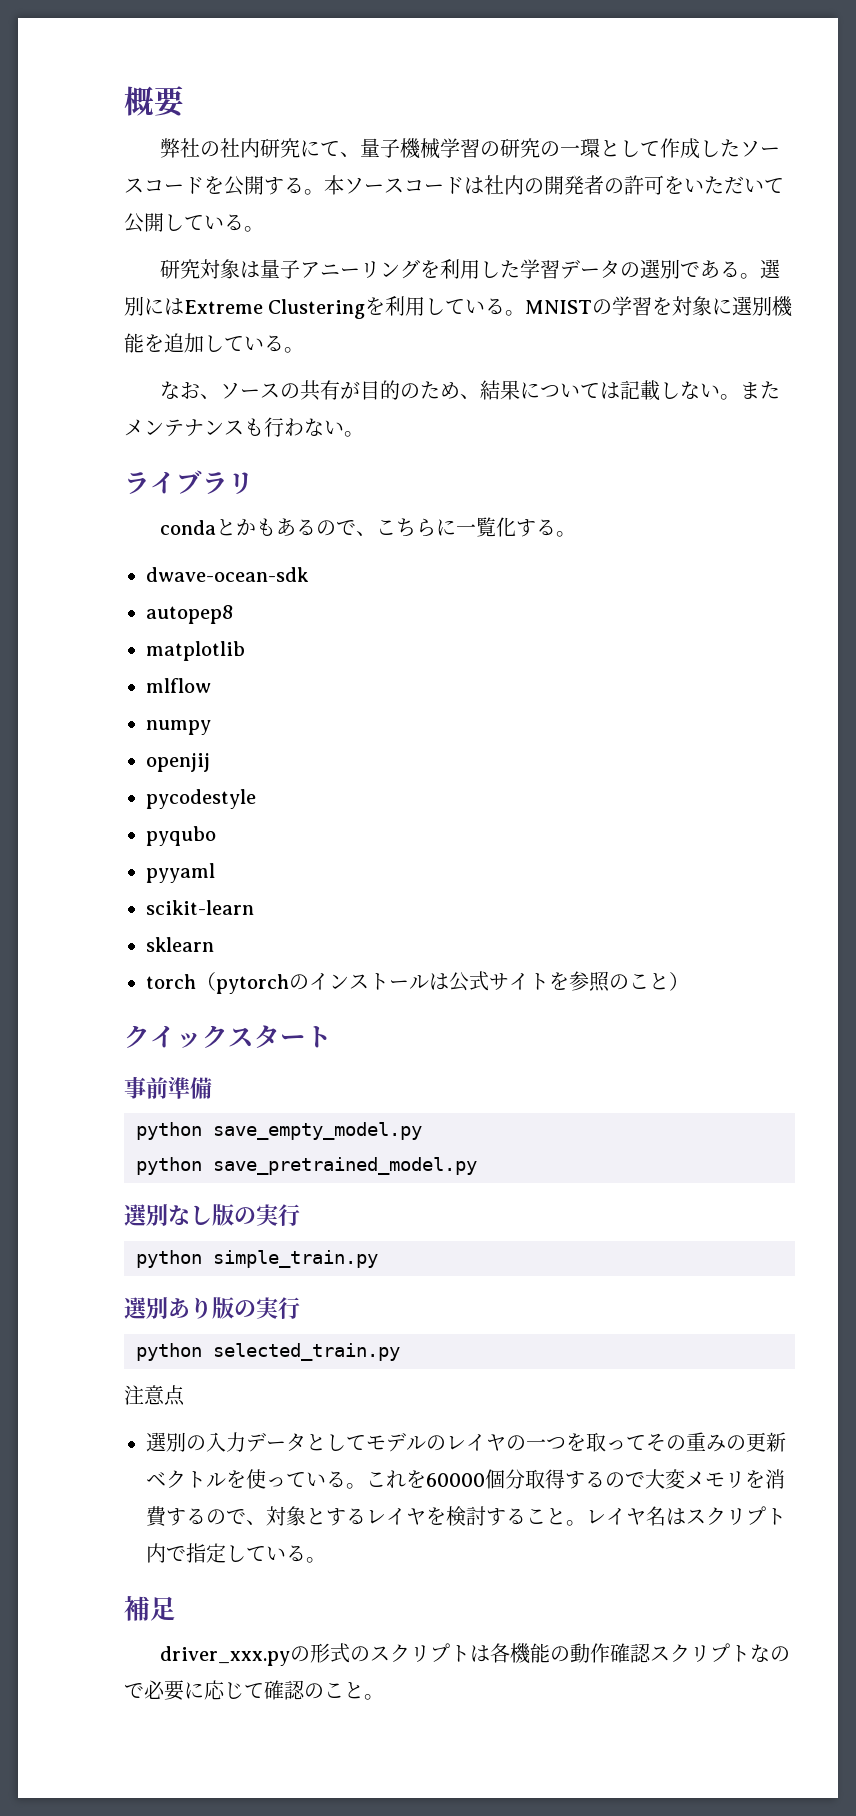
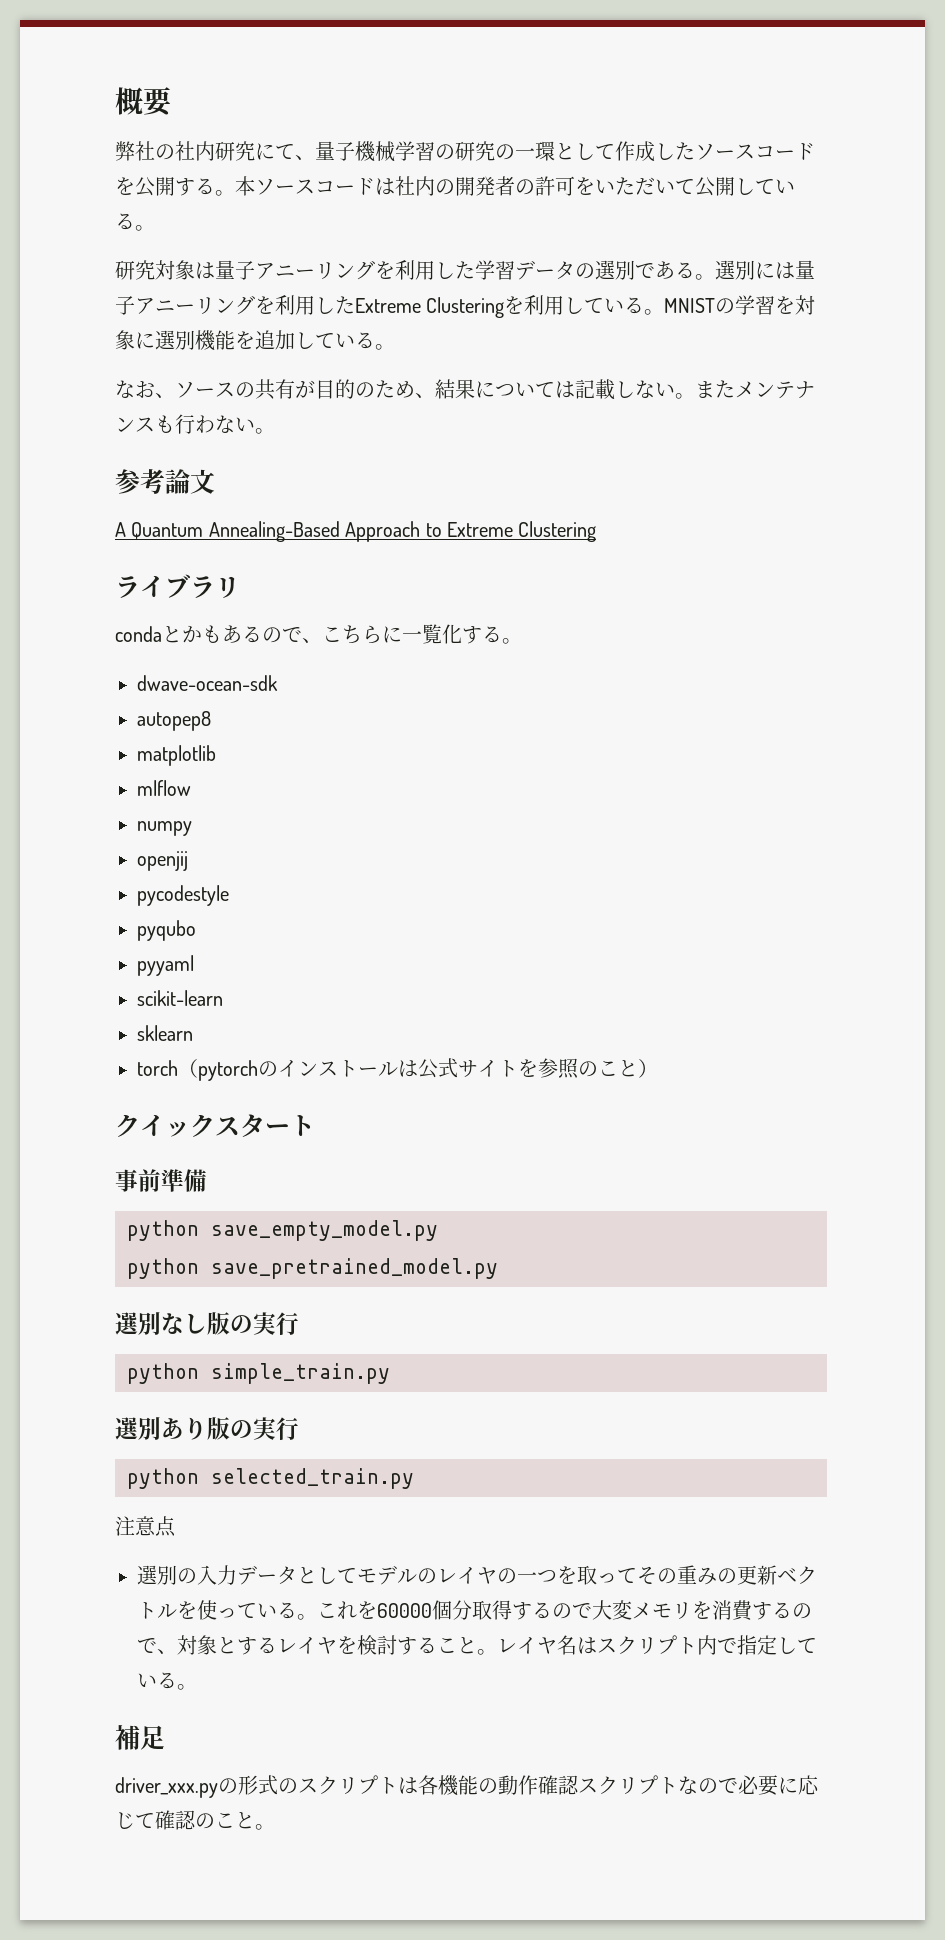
- 選別にはExtreme Clusteringを利用している。
+ 選別には量子アニーリングを利用したExtreme Clusteringを利用している。
+ 参考論文
+ A Quantum Annealing-Based Approach to Extreme Clustering

